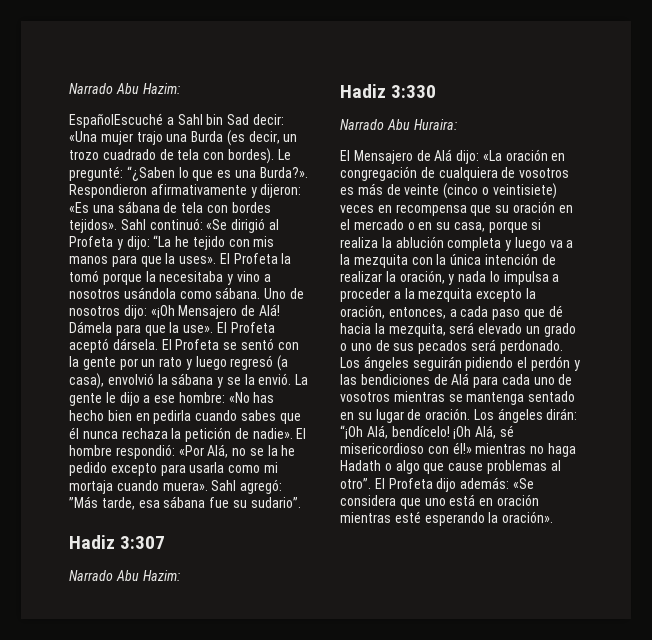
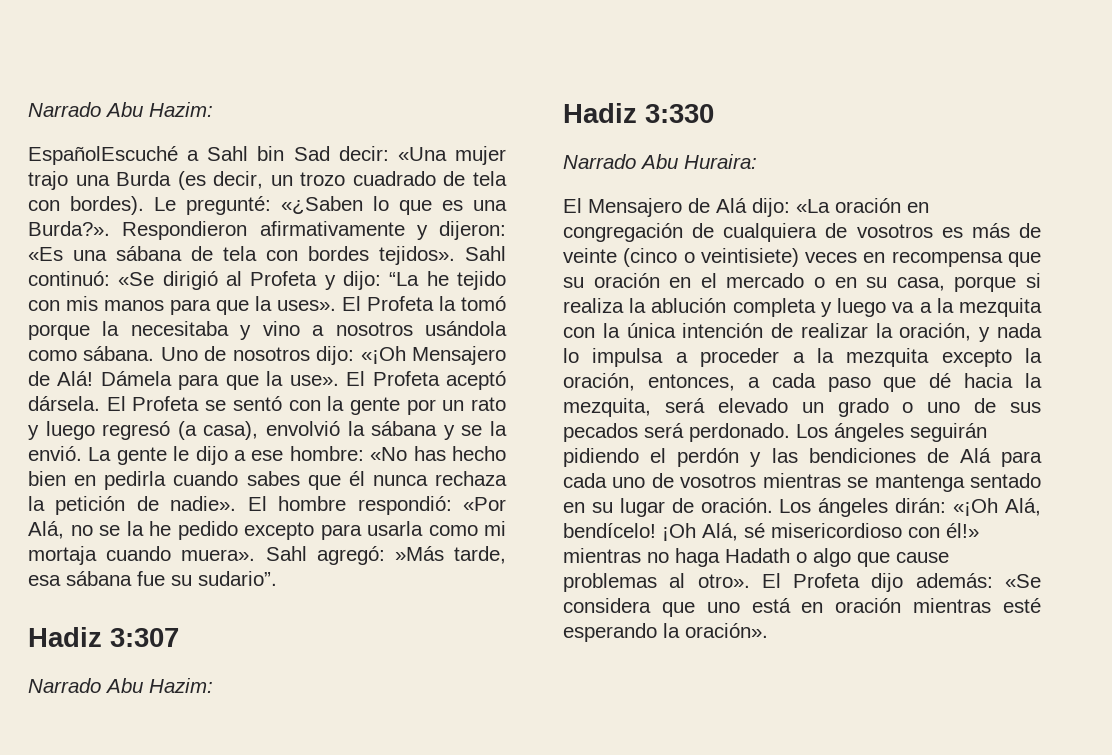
- Le pregunté: “¿Saben lo que es una Burda?».
+ Le pregunté: «¿Saben lo que es una Burda?».
- Sahl agregó: ”Más tarde, esa sábana fue su sudario”.
+ Sahl agregó: »Más tarde, esa sábana fue su sudario”.
- Los ángeles dirán: “¡Oh Alá, bendícelo!
+ Los ángeles dirán: «¡Oh Alá, bendícelo!
- ¡Oh Alá, sé misericordioso con él!» mientras no haga Hadath o algo que cause problemas al otro”.
+ ¡Oh Alá, sé misericordioso con él!» mientras no haga Hadath o algo que cause problemas al otro».

